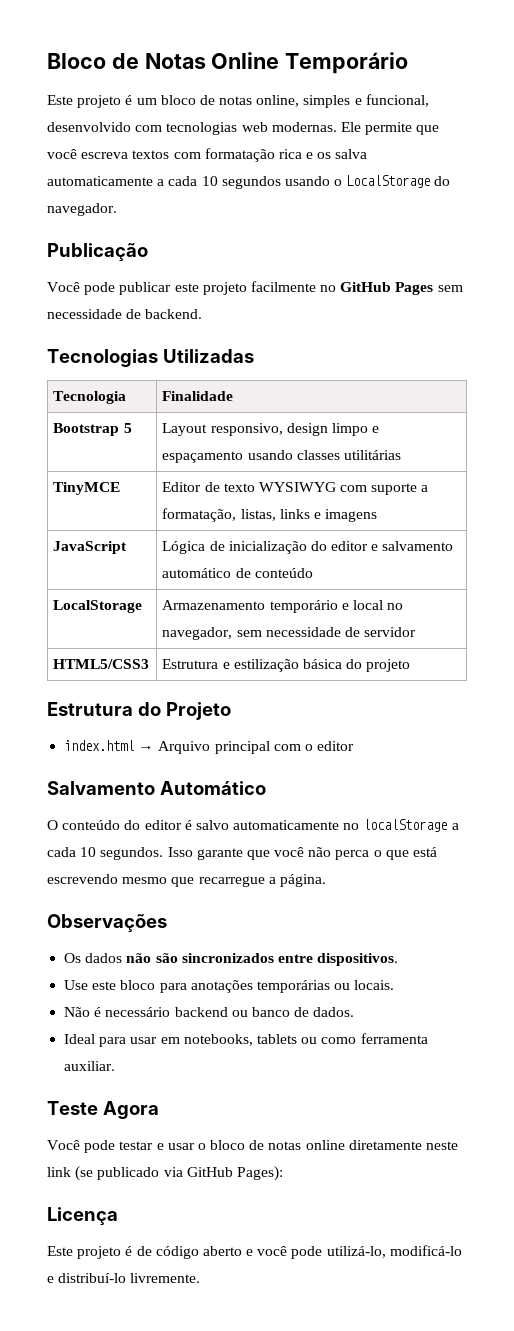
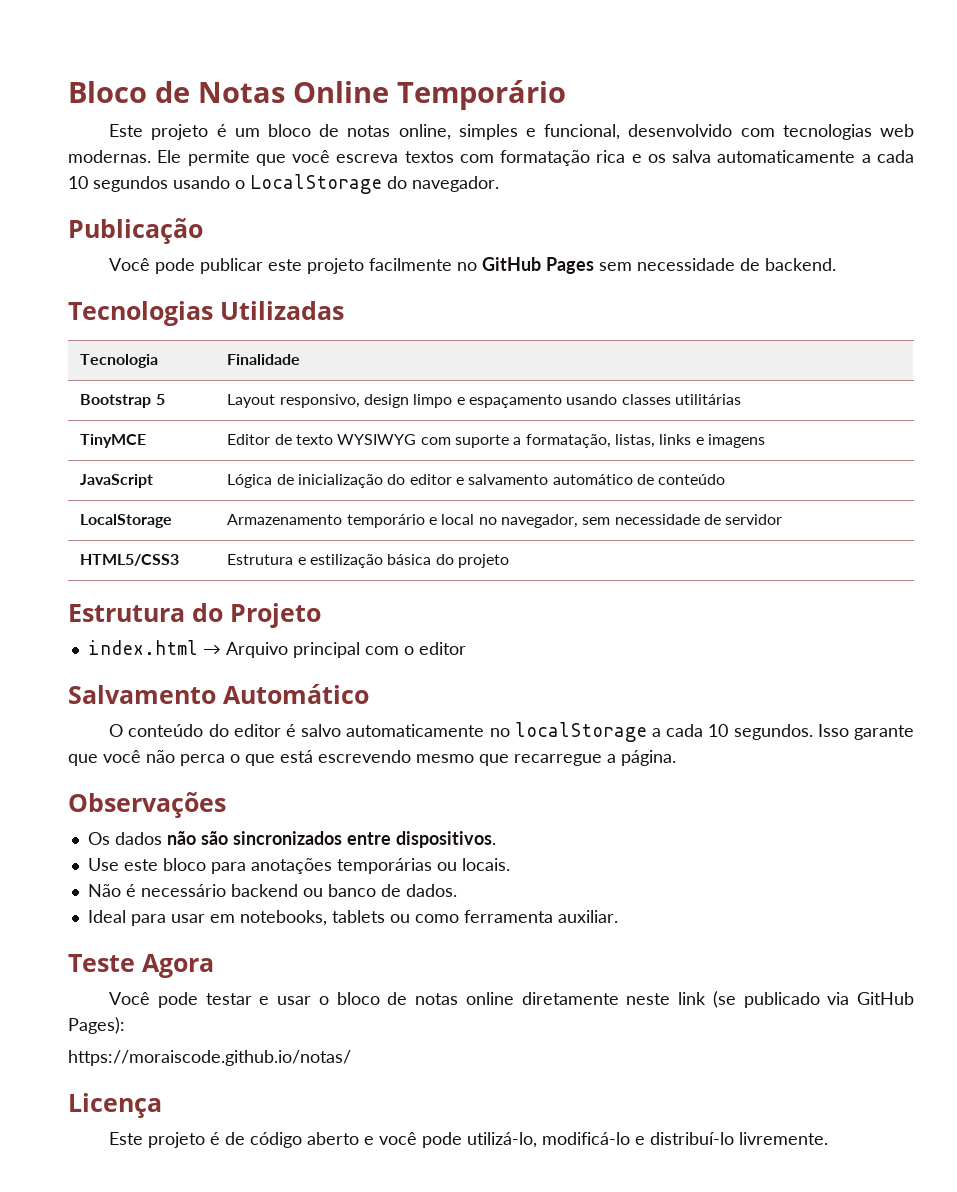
+ https://moraiscode.github.io/notas/

